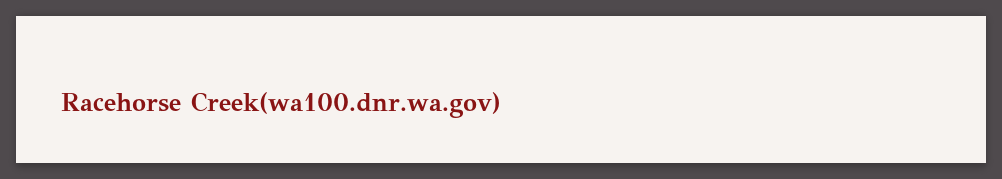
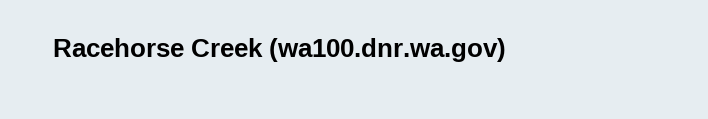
- Racehorse Creek(wa100.dnr.wa.gov)
+ Racehorse Creek (wa100.dnr.wa.gov)

